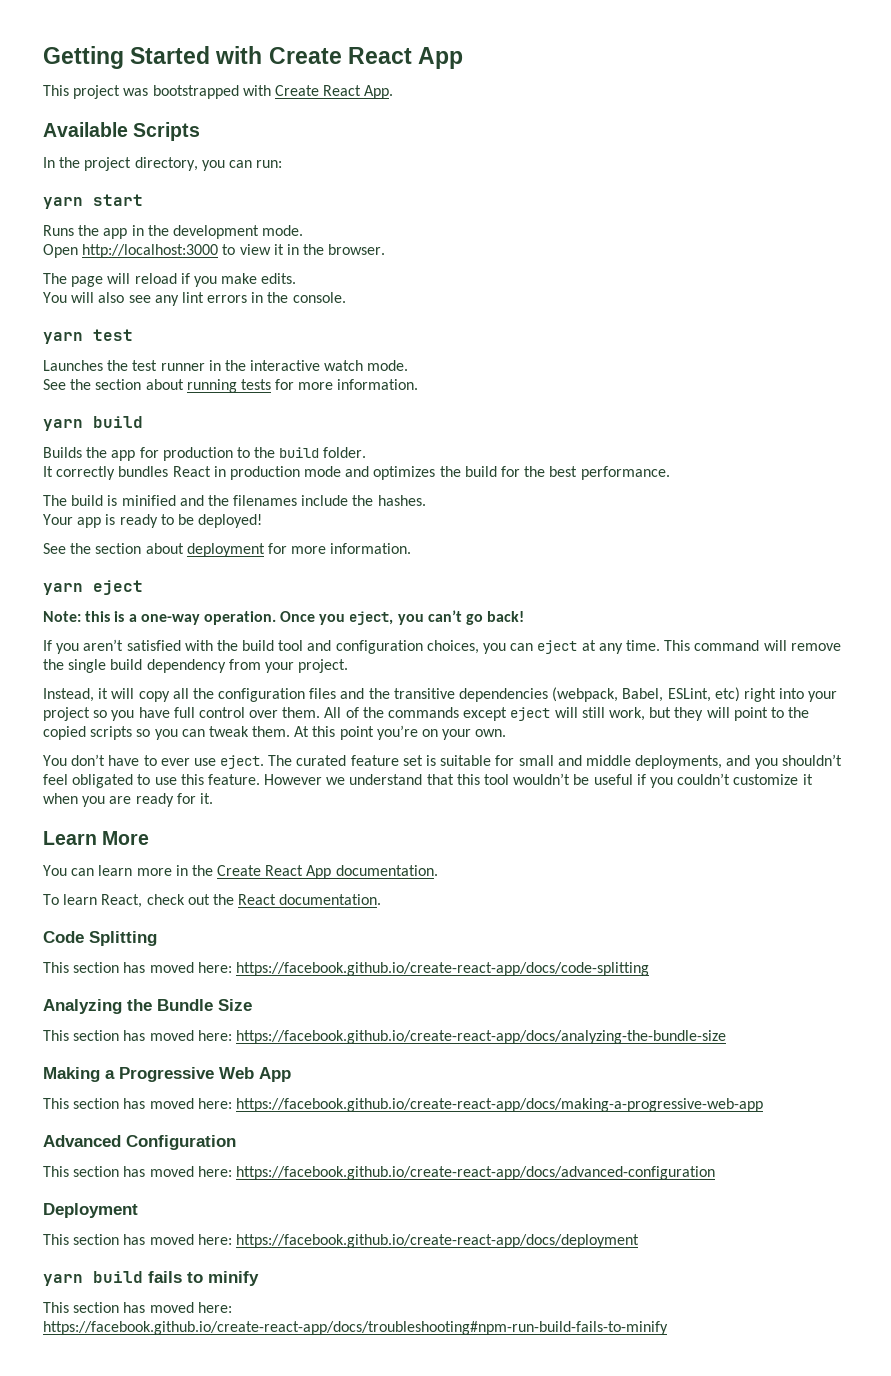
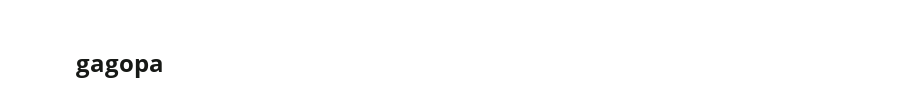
- Getting Started with Create React App
- This project was bootstrapped with Create React App.
- Available Scripts
- In the project directory, you can run:
- yarn start
- Runs the app in the development mode.
- Open http://localhost:3000 to view it in the browser.
- The page will reload if you make edits.
- You will also see any lint errors in the console.
- yarn test
- Launches the test runner in the interactive watch mode.
- See the section about running tests for more information.
- yarn build
- Builds the app for production to the build folder.
- It correctly bundles React in production mode and optimizes the build for the best performance.
- The build is minified and the filenames include the hashes.
- Your app is ready to be deployed!
- See the section about deployment for more information.
- yarn eject
- Note: this is a one-way operation. Once you eject, you can’t go back!
- If you aren’t satisfied with the build tool and configuration choices, you can eject at any time. This command will remove the single build dependency from your project.
- Instead, it will copy all the configuration files and the transitive dependencies (webpack, Babel, ESLint, etc) right into your project so you have full control over them. All of the commands except eject will still work, but they will point to the copied scripts so you can tweak them. At this point you’re on your own.
- You don’t have to ever use eject. The curated feature set is suitable for small and middle deployments, and you shouldn’t feel obligated to use this feature. However we understand that this tool wouldn’t be useful if you couldn’t customize it when you are ready for it.
- Learn More
- You can learn more in the Create React App documentation.
- To learn React, check out the React documentation.
- Code Splitting
- This section has moved here: https://facebook.github.io/create-react-app/docs/code-splitting
- Analyzing the Bundle Size
- This section has moved here: https://facebook.github.io/create-react-app/docs/analyzing-the-bundle-size
- Making a Progressive Web App
- This section has moved here: https://facebook.github.io/create-react-app/docs/making-a-progressive-web-app
- Advanced Configuration
- This section has moved here: https://facebook.github.io/create-react-app/docs/advanced-configuration
- Deployment
- This section has moved here: https://facebook.github.io/create-react-app/docs/deployment
- yarn build fails to minify
- This section has moved here: https://facebook.github.io/create-react-app/docs/troubleshooting#npm-run-build-fails-to-minify
+ gagopa

